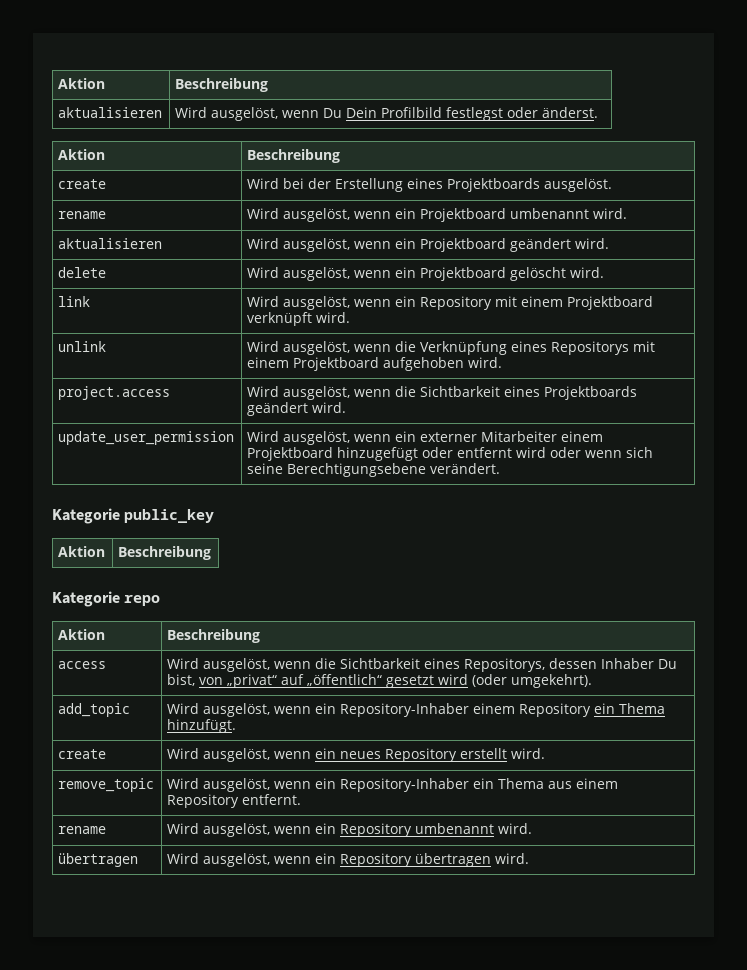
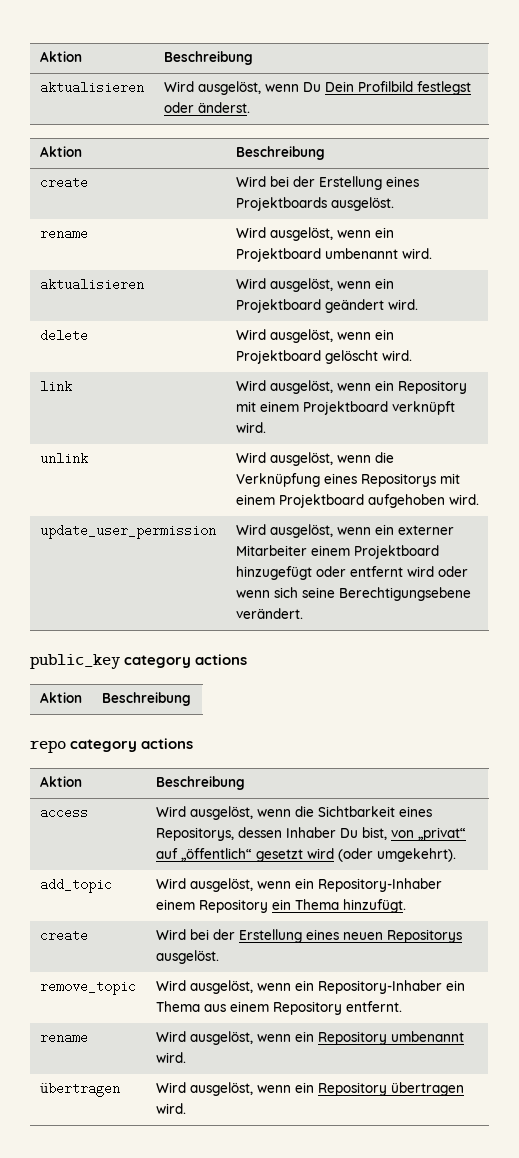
- project.access | Wird ausgelöst, wenn die Sichtbarkeit eines Projektboards geändert wird.
- Kategorie public_key
+ public_key category actions
  Aktion | Beschreibung
- Kategorie repo
+ repo category actions
- create | Wird ausgelöst, wenn ein neues Repository erstellt wird.
+ create | Wird bei der Erstellung eines neuen Repositorys ausgelöst.

